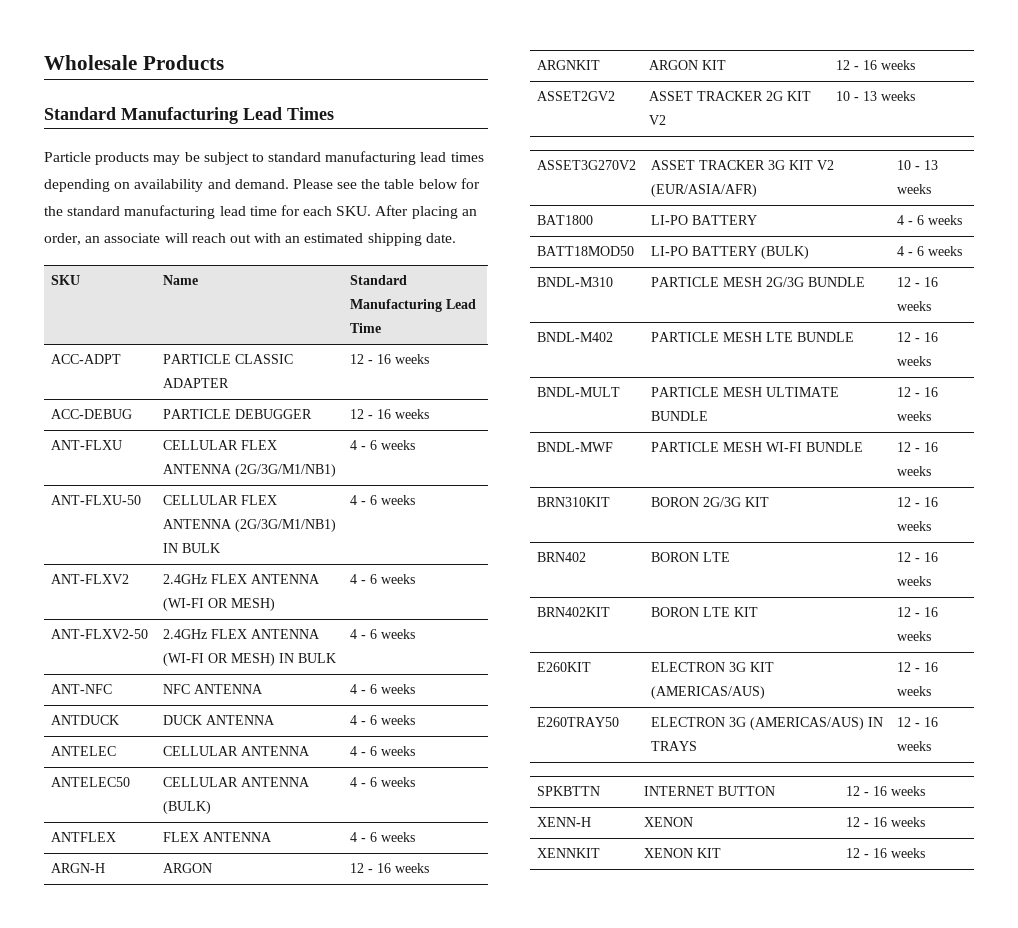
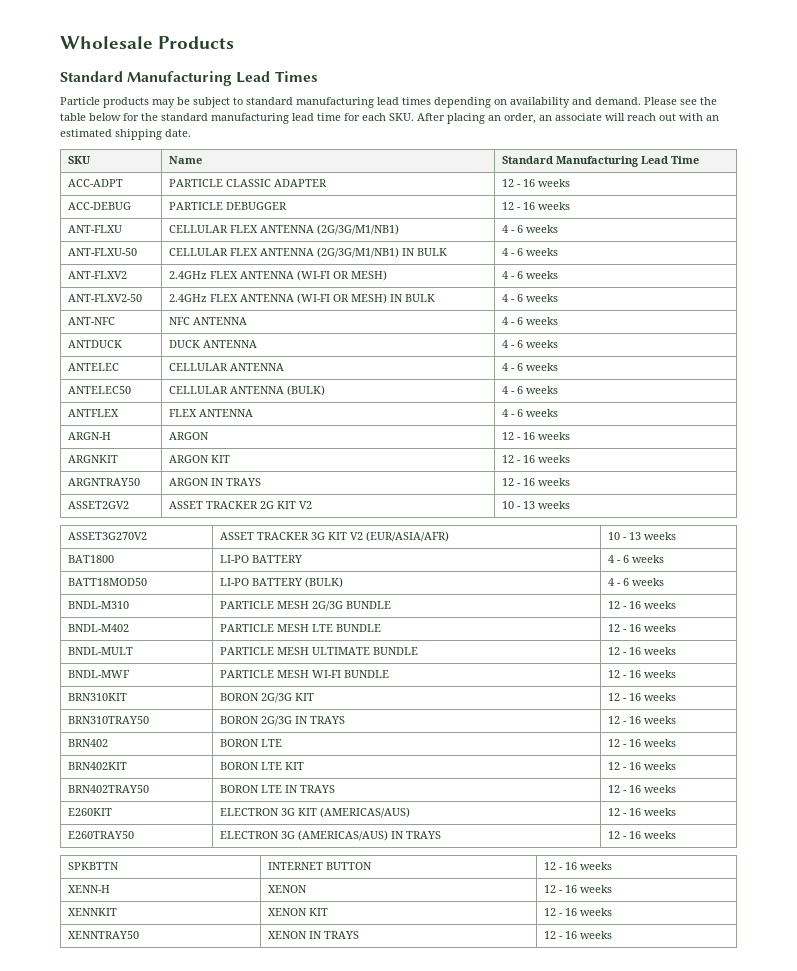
+ ARGNTRAY50 | ARGON IN TRAYS | 12 - 16 weeks
+ BRN310TRAY50 | BORON 2G/3G IN TRAYS | 12 - 16 weeks
+ BRN402TRAY50 | BORON LTE IN TRAYS | 12 - 16 weeks
+ XENNTRAY50 | XENON IN TRAYS | 12 - 16 weeks

